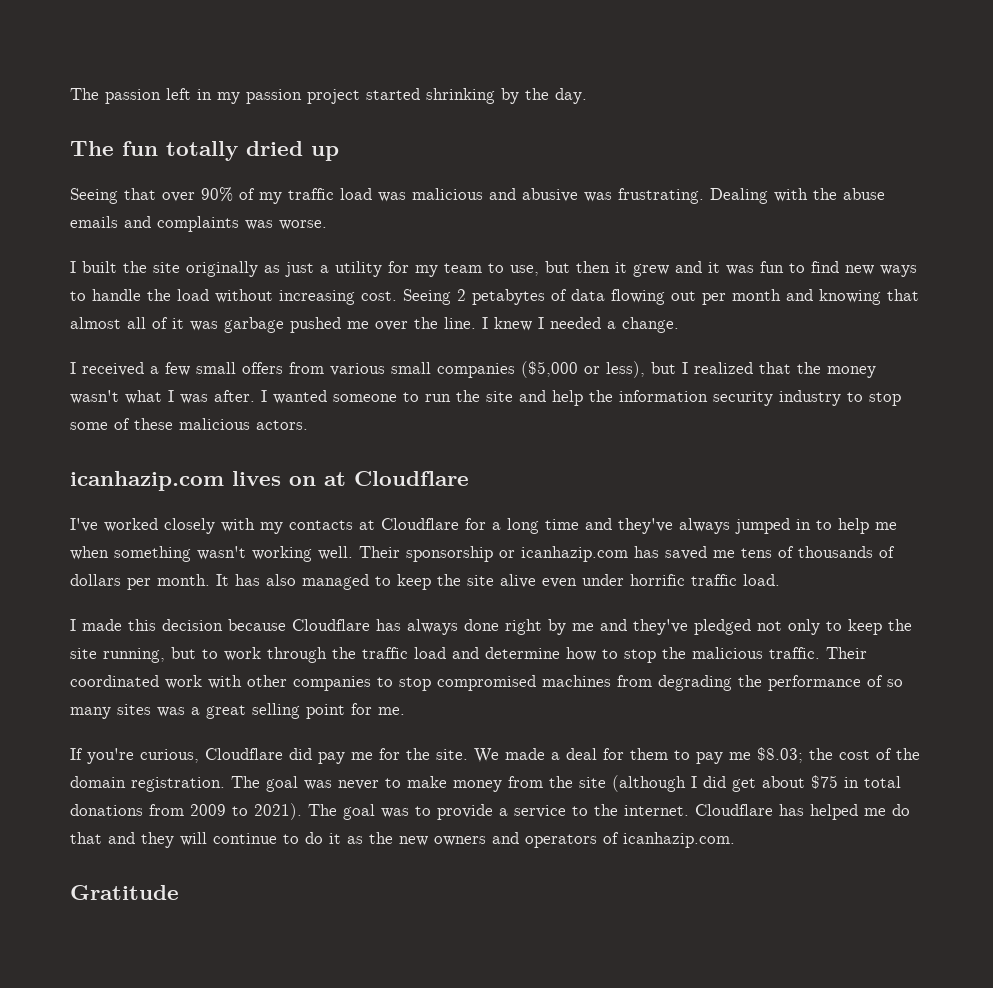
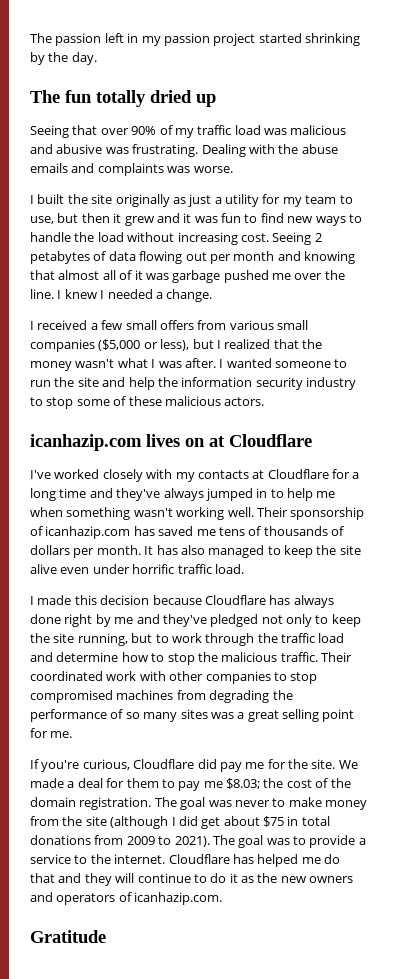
- Their sponsorship or icanhazip.com has saved me tens of thousands of dollars per month.
+ Their sponsorship of icanhazip.com has saved me tens of thousands of dollars per month.

